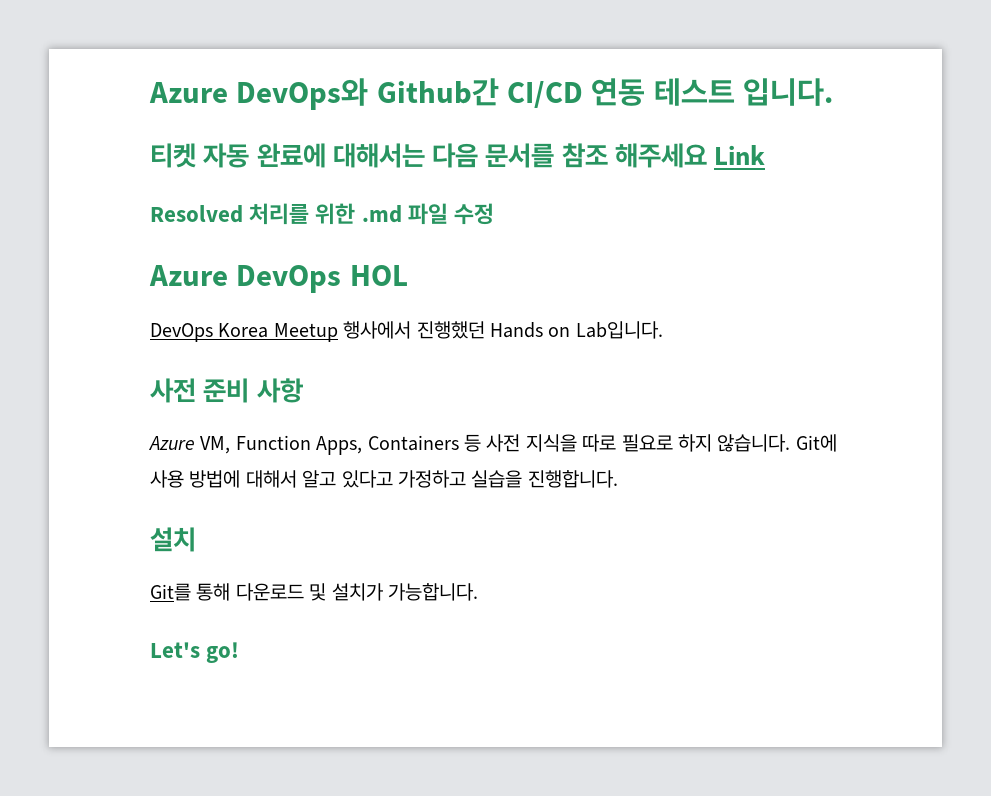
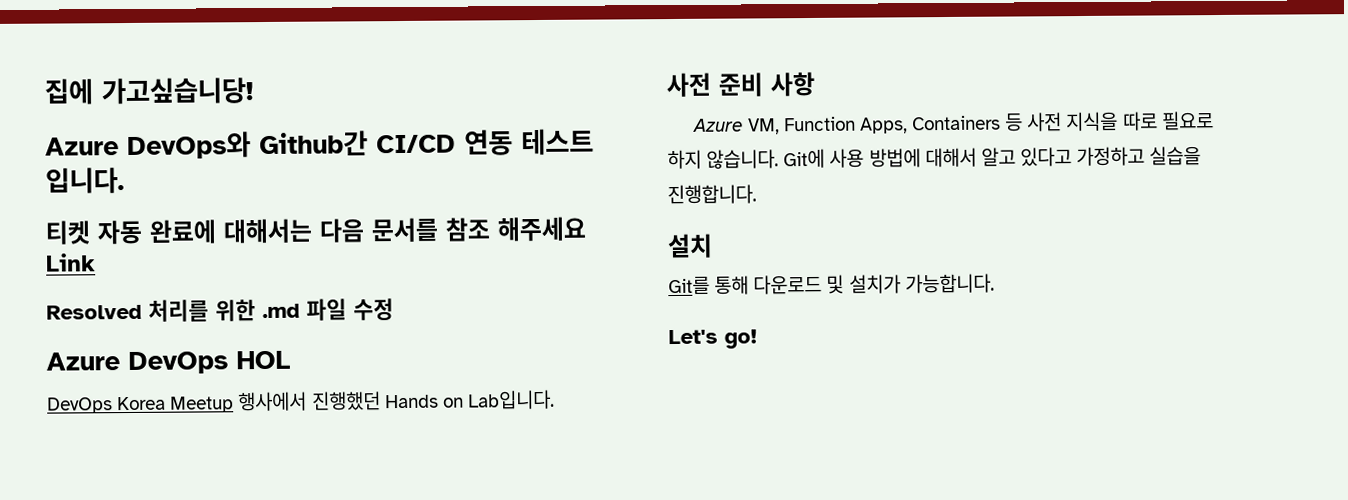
+ 집에 가고싶습니당!

